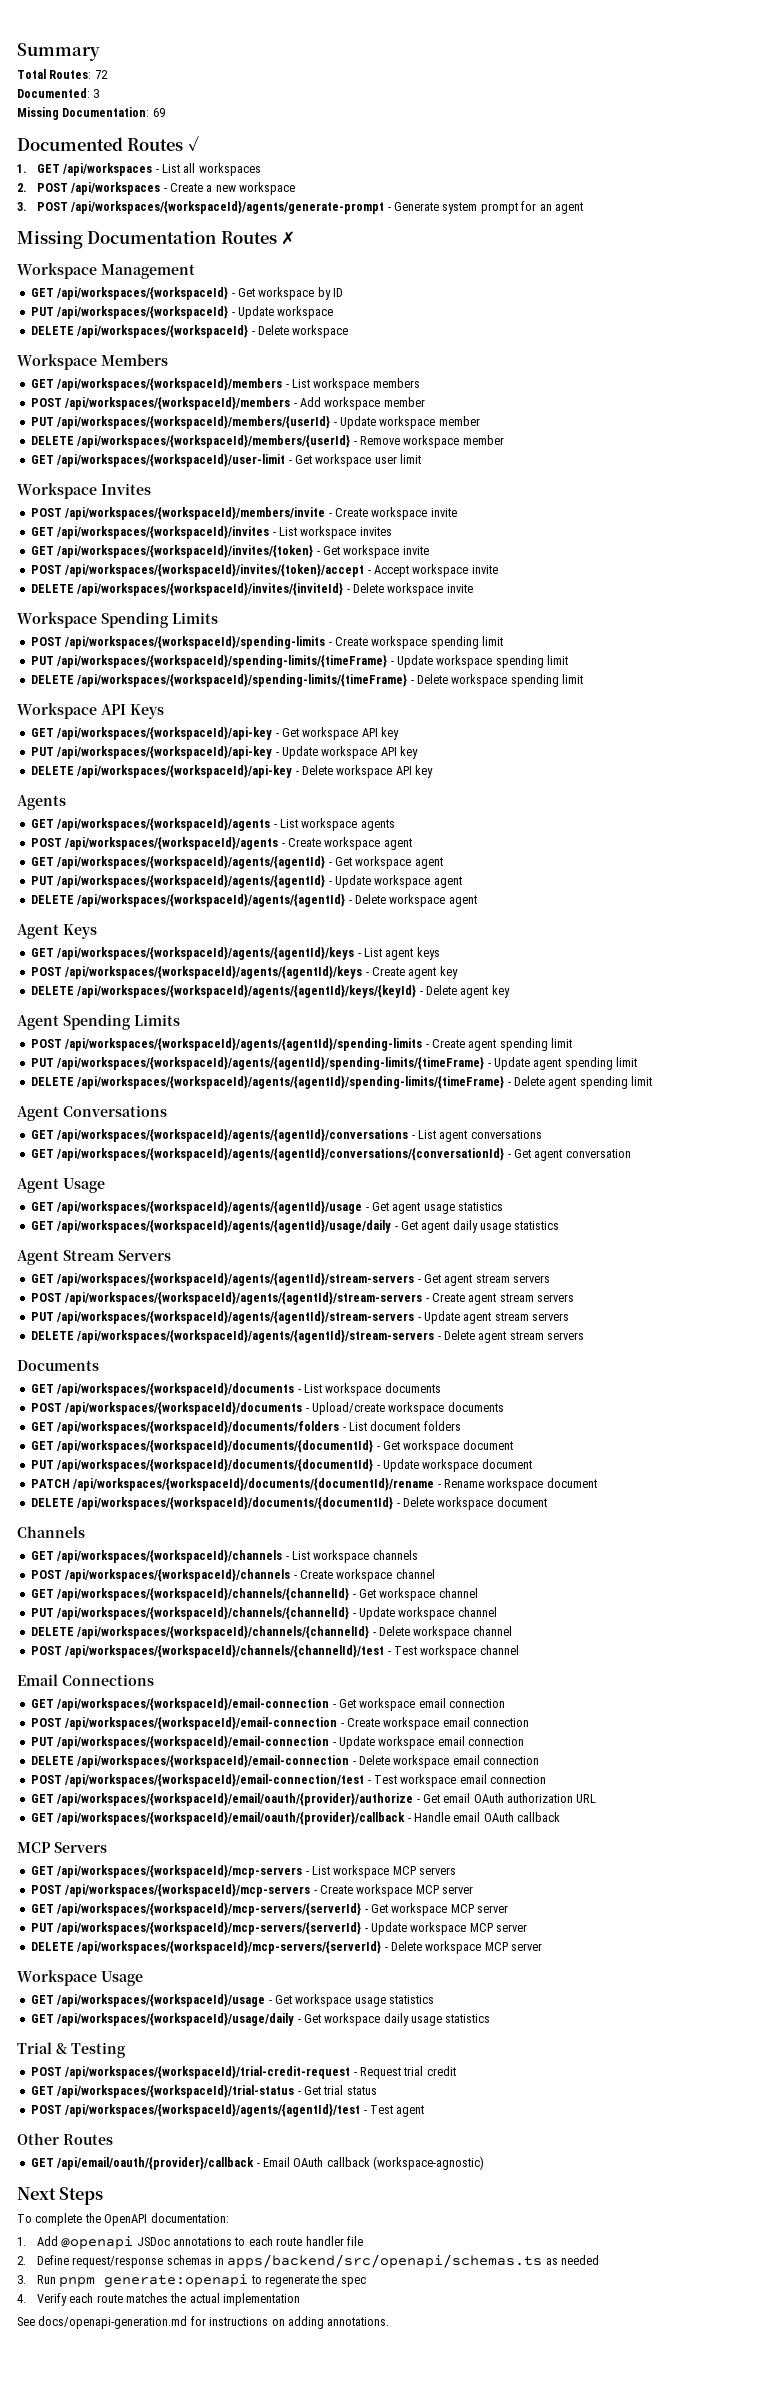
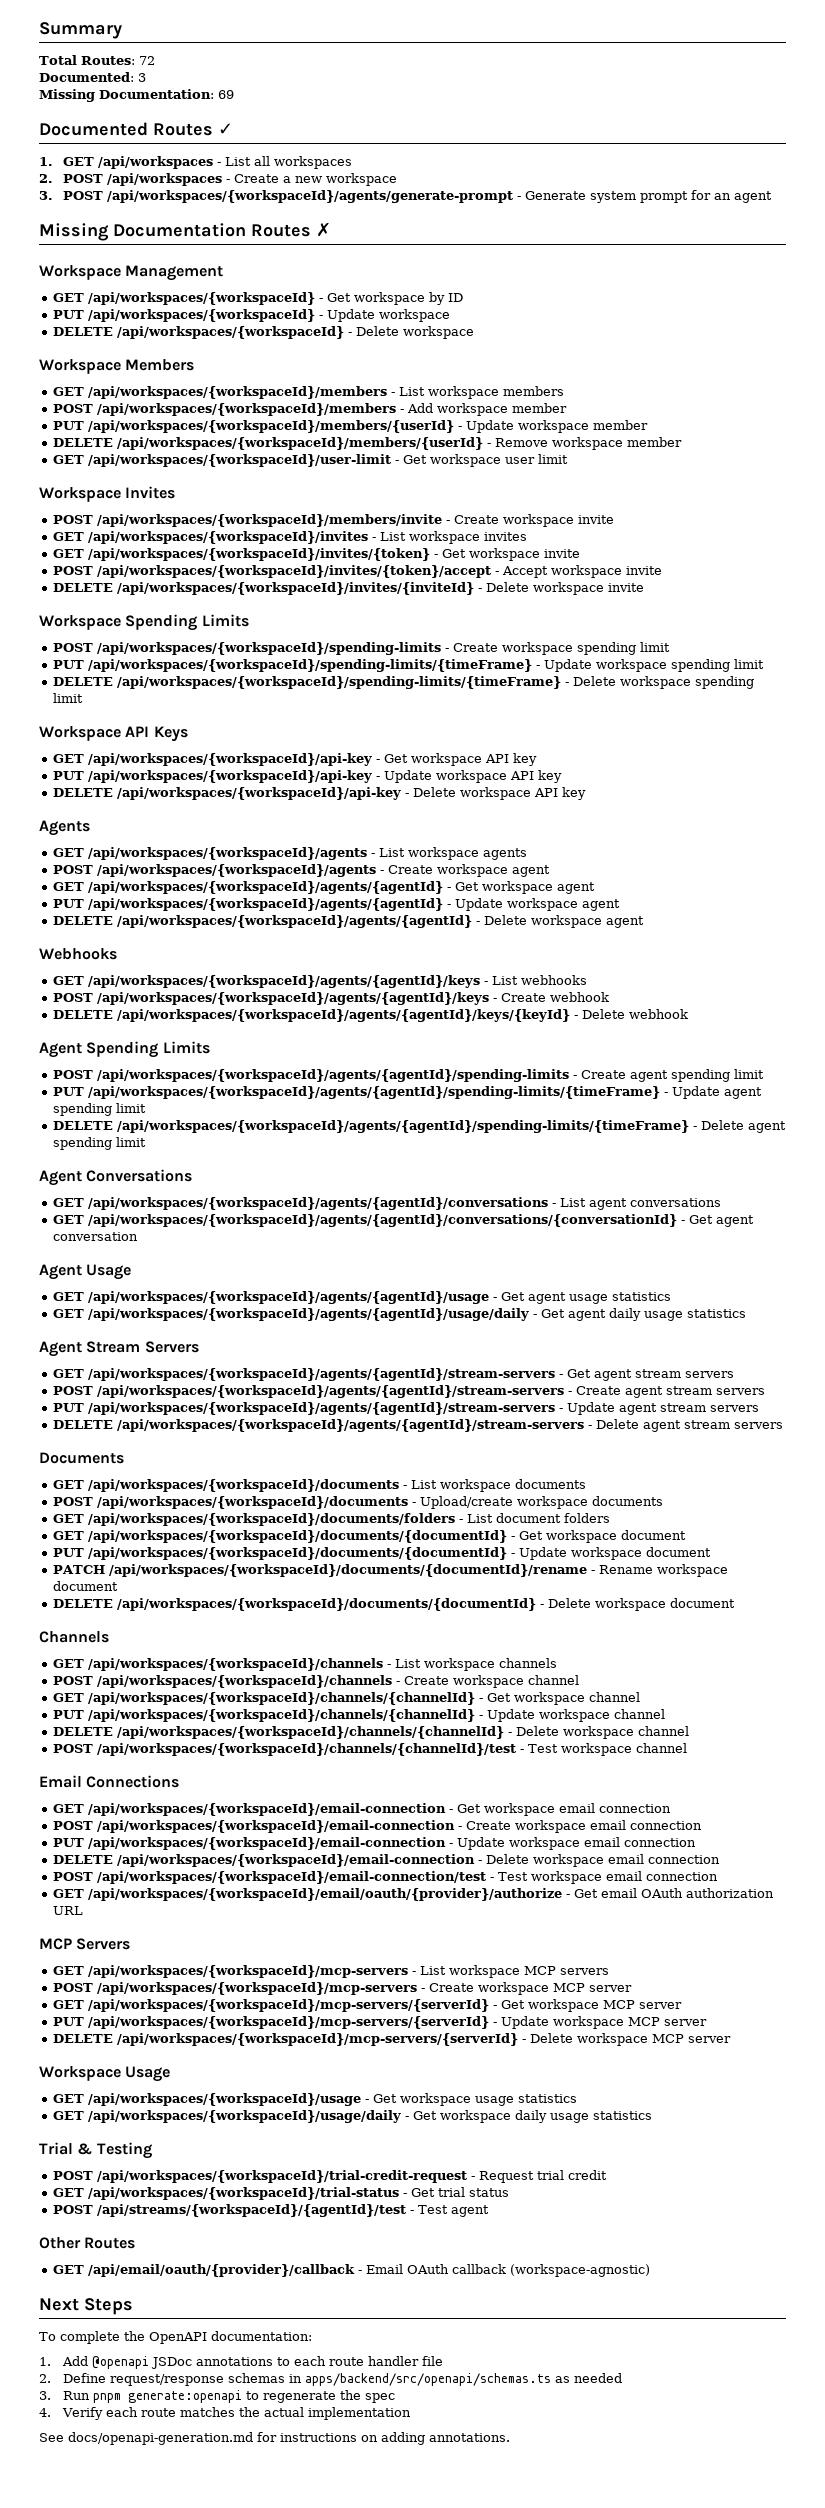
- Agent Keys
+ Webhooks
- GET /api/workspaces/{workspaceId}/agents/{agentId}/keys - List agent keys
+ GET /api/workspaces/{workspaceId}/agents/{agentId}/keys - List webhooks
- POST /api/workspaces/{workspaceId}/agents/{agentId}/keys - Create agent key
+ POST /api/workspaces/{workspaceId}/agents/{agentId}/keys - Create webhook
- DELETE /api/workspaces/{workspaceId}/agents/{agentId}/keys/{keyId} - Delete agent key
+ DELETE /api/workspaces/{workspaceId}/agents/{agentId}/keys/{keyId} - Delete webhook
- GET /api/workspaces/{workspaceId}/email/oauth/{provider}/callback - Handle email OAuth callback
- POST /api/workspaces/{workspaceId}/agents/{agentId}/test - Test agent
+ POST /api/streams/{workspaceId}/{agentId}/test - Test agent

